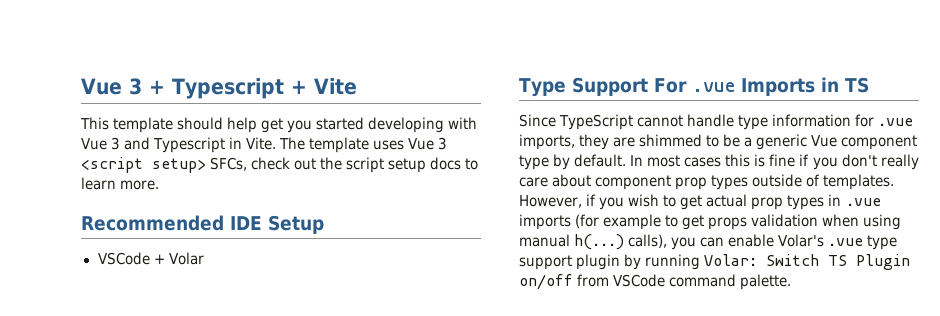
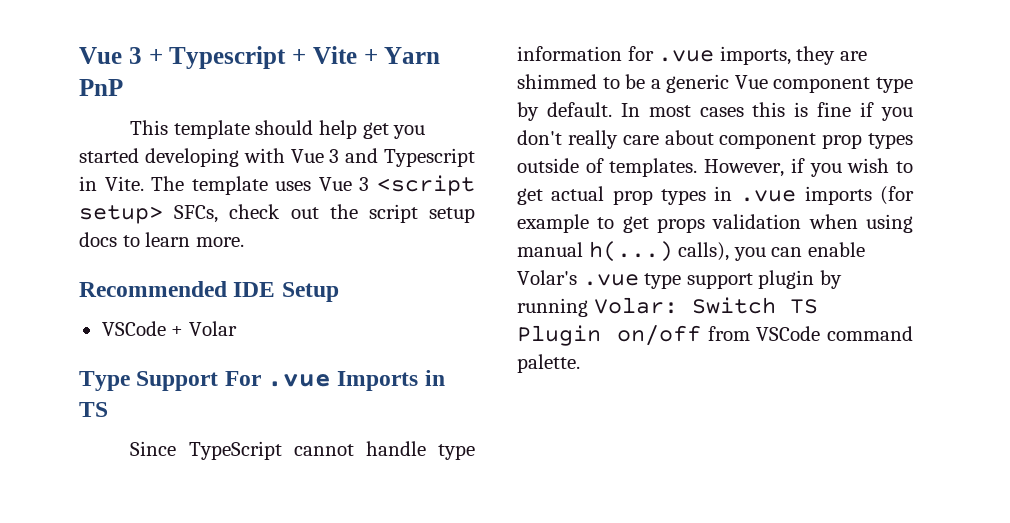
- Vue 3 + Typescript + Vite
+ Vue 3 + Typescript + Vite + Yarn PnP

